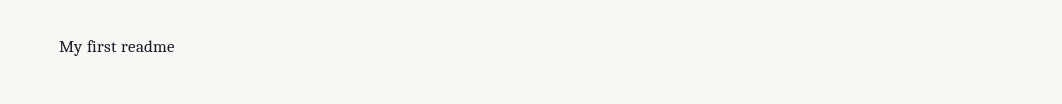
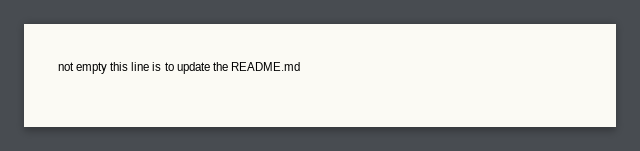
- My first readme
+ not empty this line is to update the README.md

